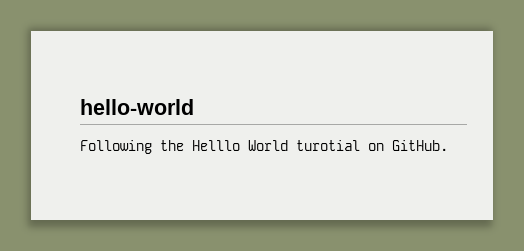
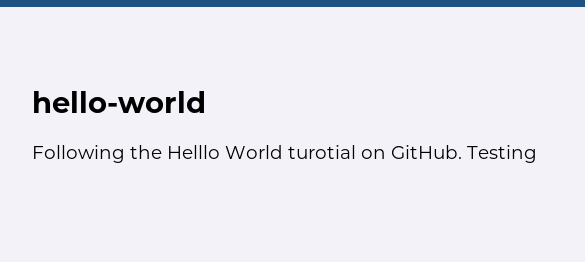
+ Testing

